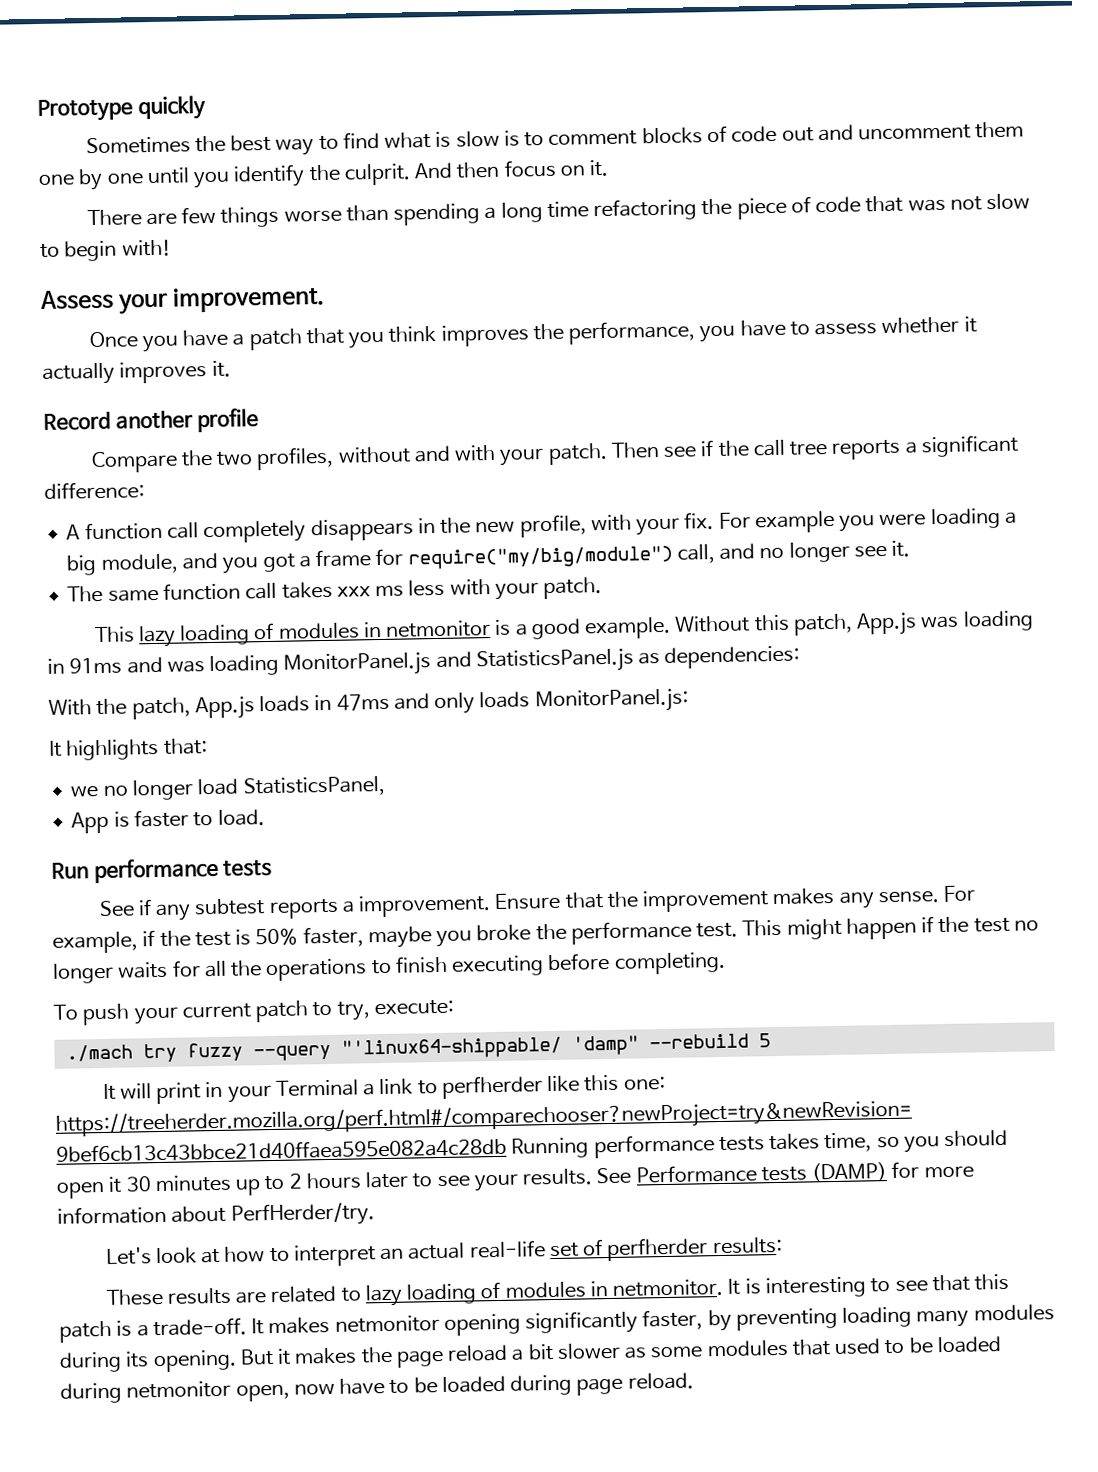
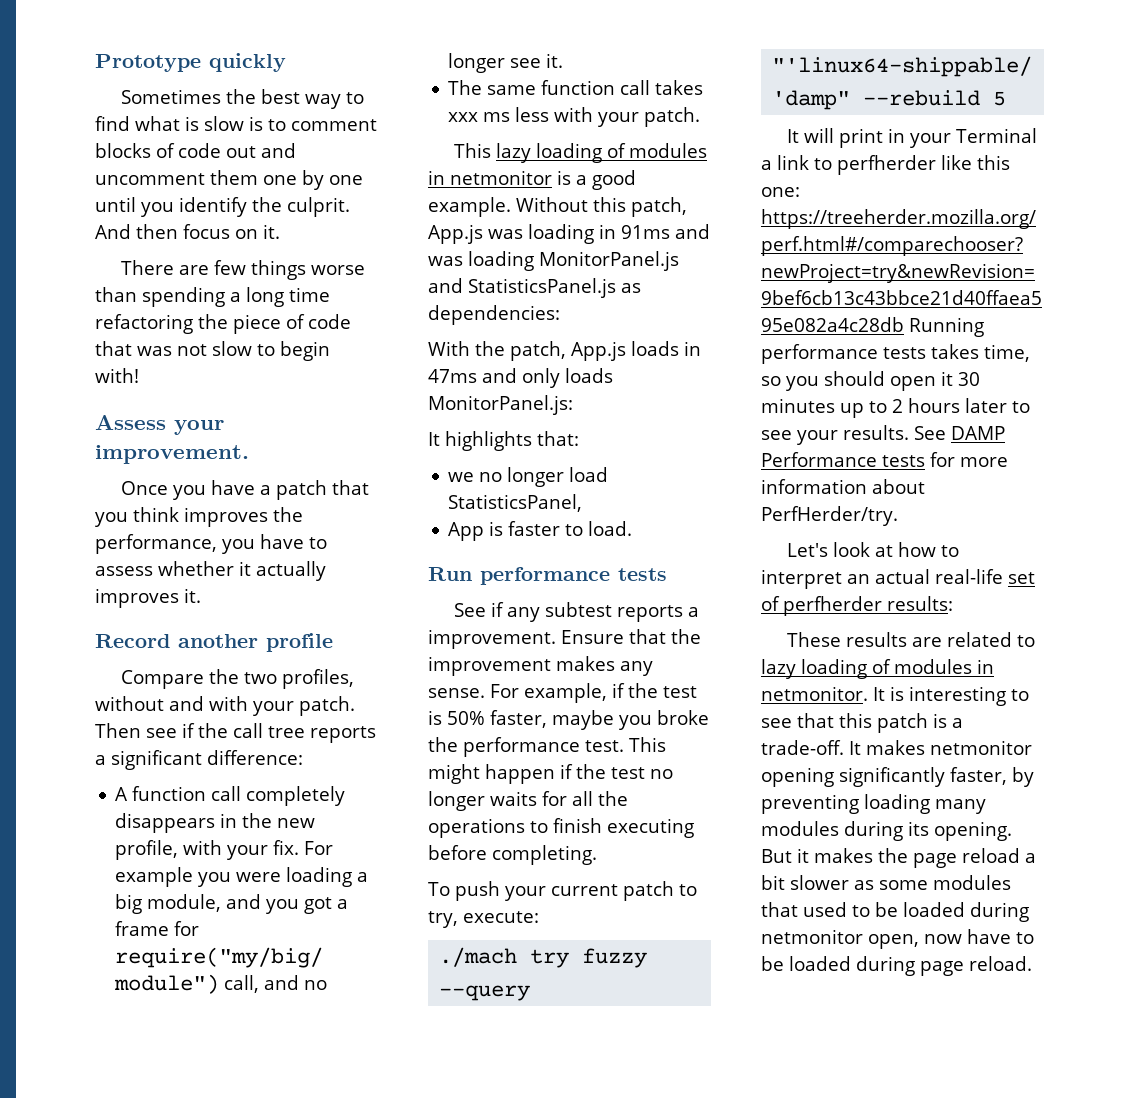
- See Performance tests (DAMP) for more information about PerfHerder/try.
+ See DAMP Performance tests for more information about PerfHerder/try.

